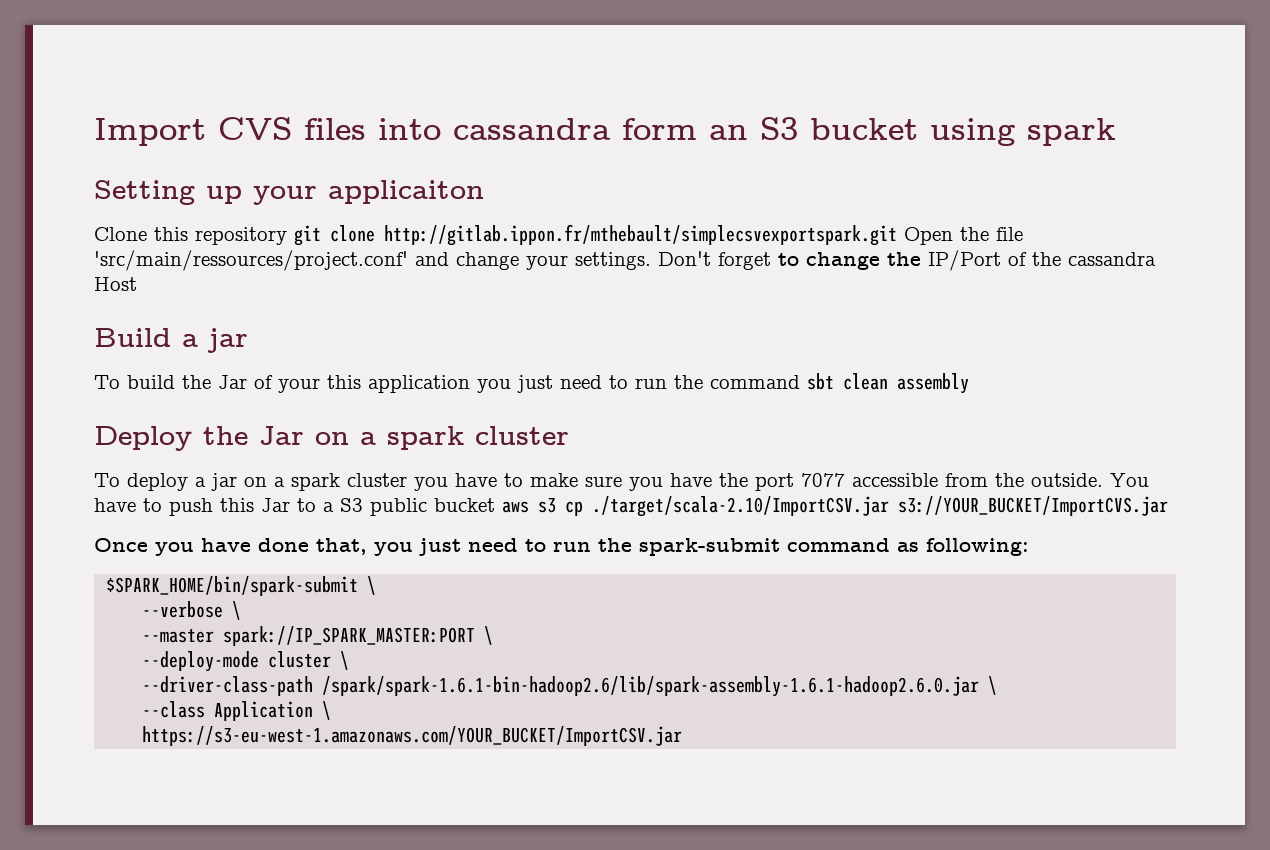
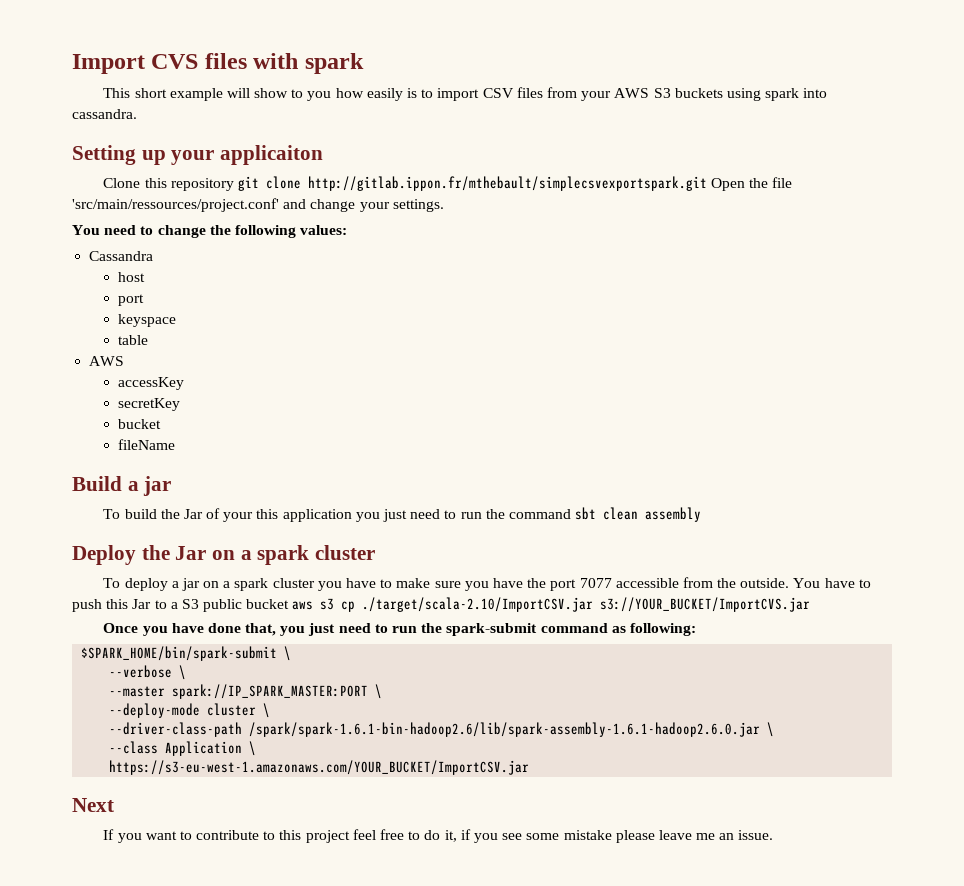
- Import CVS files into cassandra form an S3 bucket using spark
+ Import CVS files with spark
+ This short example will show to you how easily is to import CSV files from your AWS S3 buckets using spark into cassandra.
- Clone this repository git clone http://gitlab.ippon.fr/mthebault/simplecsvexportspark.git Open the file 'src/main/ressources/project.conf' and change your settings. Don't forget to change the IP/Port of the cassandra Host
+ Clone this repository git clone http://gitlab.ippon.fr/mthebault/simplecsvexportspark.git Open the file 'src/main/ressources/project.conf' and change your settings.
+ You need to change the following values:
+ Cassandra
+ host
+ port
+ keyspace
+ table
+ AWS
+ accessKey
+ secretKey
+ bucket
+ fileName
+ Next
+ If you want to contribute to this project feel free to do it, if you see some mistake please leave me an issue.

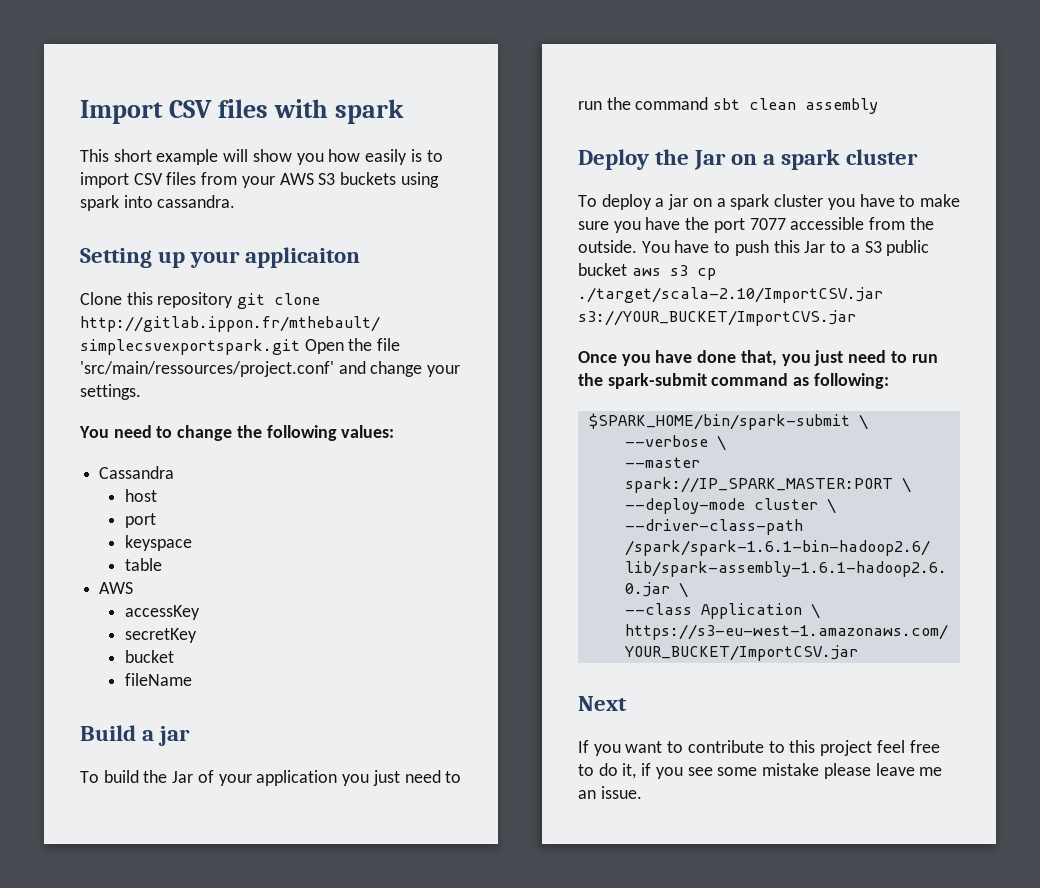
- Import CVS files with spark
+ Import CSV files with spark
- This short example will show to you how easily is to import CSV files from your AWS S3 buckets using spark into cassandra.
+ This short example will show you how easily is to import CSV files from your AWS S3 buckets using spark into cassandra.
- To build the Jar of your this application you just need to run the command sbt clean assembly
+ To build the Jar of your application you just need to run the command sbt clean assembly

